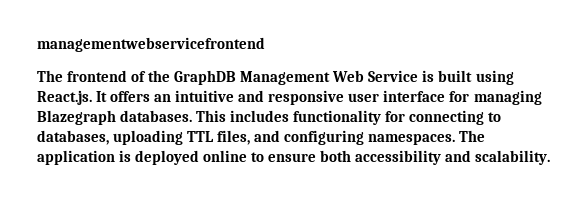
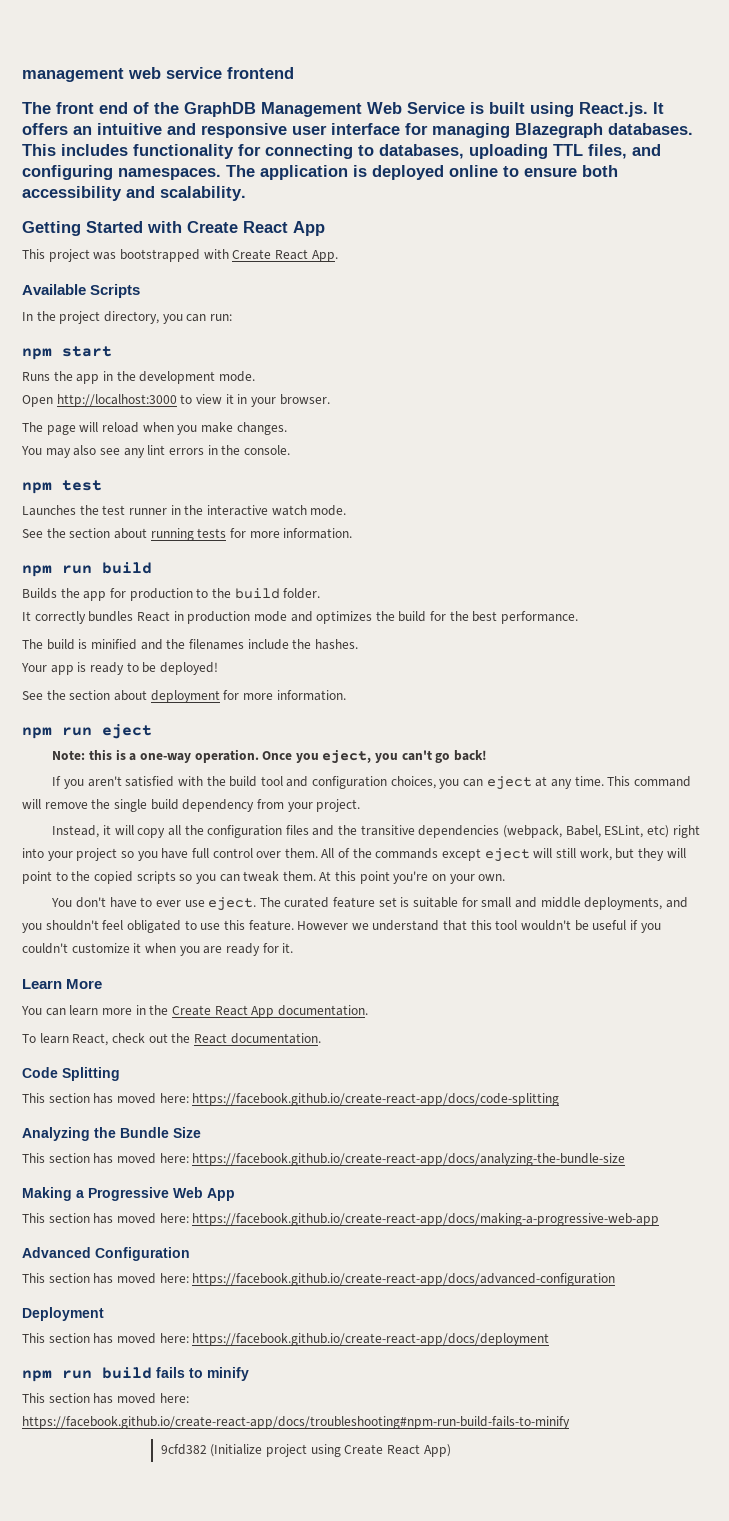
- managementwebservicefrontend
- The frontend of the GraphDB Management Web Service is built using React.js. It offers an intuitive and responsive user interface for managing Blazegraph databases.
+ management web service frontend
+ The front end of the GraphDB Management Web Service is built using React.js. It offers an intuitive and responsive user interface for managing Blazegraph databases.
+ Getting Started with Create React App
+ This project was bootstrapped with Create React App.
+ Available Scripts
+ In the project directory, you can run:
+ npm start
+ Runs the app in the development mode.
+ Open http://localhost:3000 to view it in your browser.
+ The page will reload when you make changes.
+ You may also see any lint errors in the console.
+ npm test
+ Launches the test runner in the interactive watch mode.
+ See the section about running tests for more information.
+ npm run build
+ Builds the app for production to the build folder.
+ It correctly bundles React in production mode and optimizes the build for the best performance.
+ The build is minified and the filenames include the hashes.
+ Your app is ready to be deployed!
+ See the section about deployment for more information.
+ npm run eject
+ Note: this is a one-way operation. Once you eject, you can't go back!
+ If you aren't satisfied with the build tool and configuration choices, you can eject at any time. This command will remove the single build dependency from your project.
+ Instead, it will copy all the configuration files and the transitive dependencies (webpack, Babel, ESLint, etc) right into your project so you have full control over them. All of the commands except eject will still work, but they will point to the copied scripts so you can tweak them. At this point you're on your own.
+ You don't have to ever use eject. The curated feature set is suitable for small and middle deployments, and you shouldn't feel obligated to use this feature. However we understand that this tool wouldn't be useful if you couldn't customize it when you are ready for it.
+ Learn More
+ You can learn more in the Create React App documentation.
+ To learn React, check out the React documentation.
+ Code Splitting
+ This section has moved here: https://facebook.github.io/create-react-app/docs/code-splitting
+ Analyzing the Bundle Size
+ This section has moved here: https://facebook.github.io/create-react-app/docs/analyzing-the-bundle-size
+ Making a Progressive Web App
+ This section has moved here: https://facebook.github.io/create-react-app/docs/making-a-progressive-web-app
+ Advanced Configuration
+ This section has moved here: https://facebook.github.io/create-react-app/docs/advanced-configuration
+ Deployment
+ This section has moved here: https://facebook.github.io/create-react-app/docs/deployment
+ npm run build fails to minify
+ This section has moved here: https://facebook.github.io/create-react-app/docs/troubleshooting#npm-run-build-fails-to-minify
+ 9cfd382 (Initialize project using Create React App)

